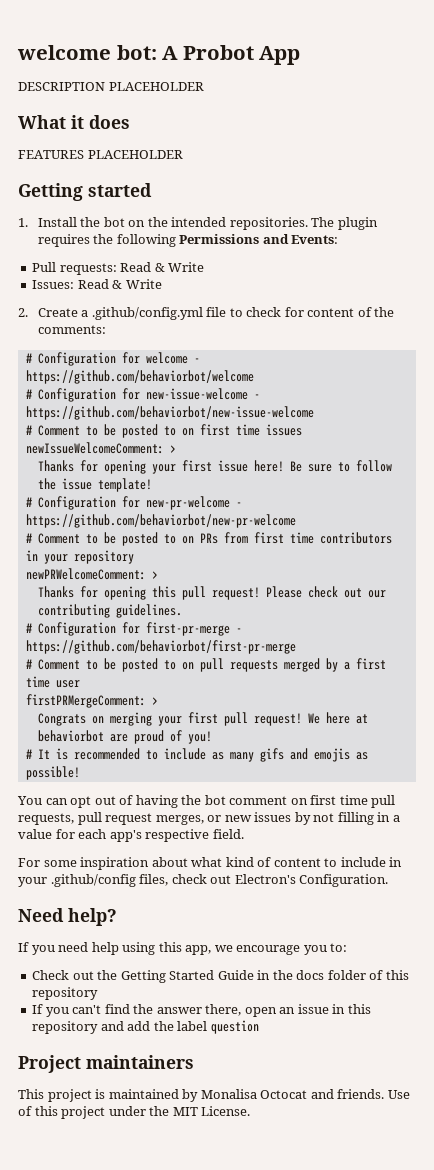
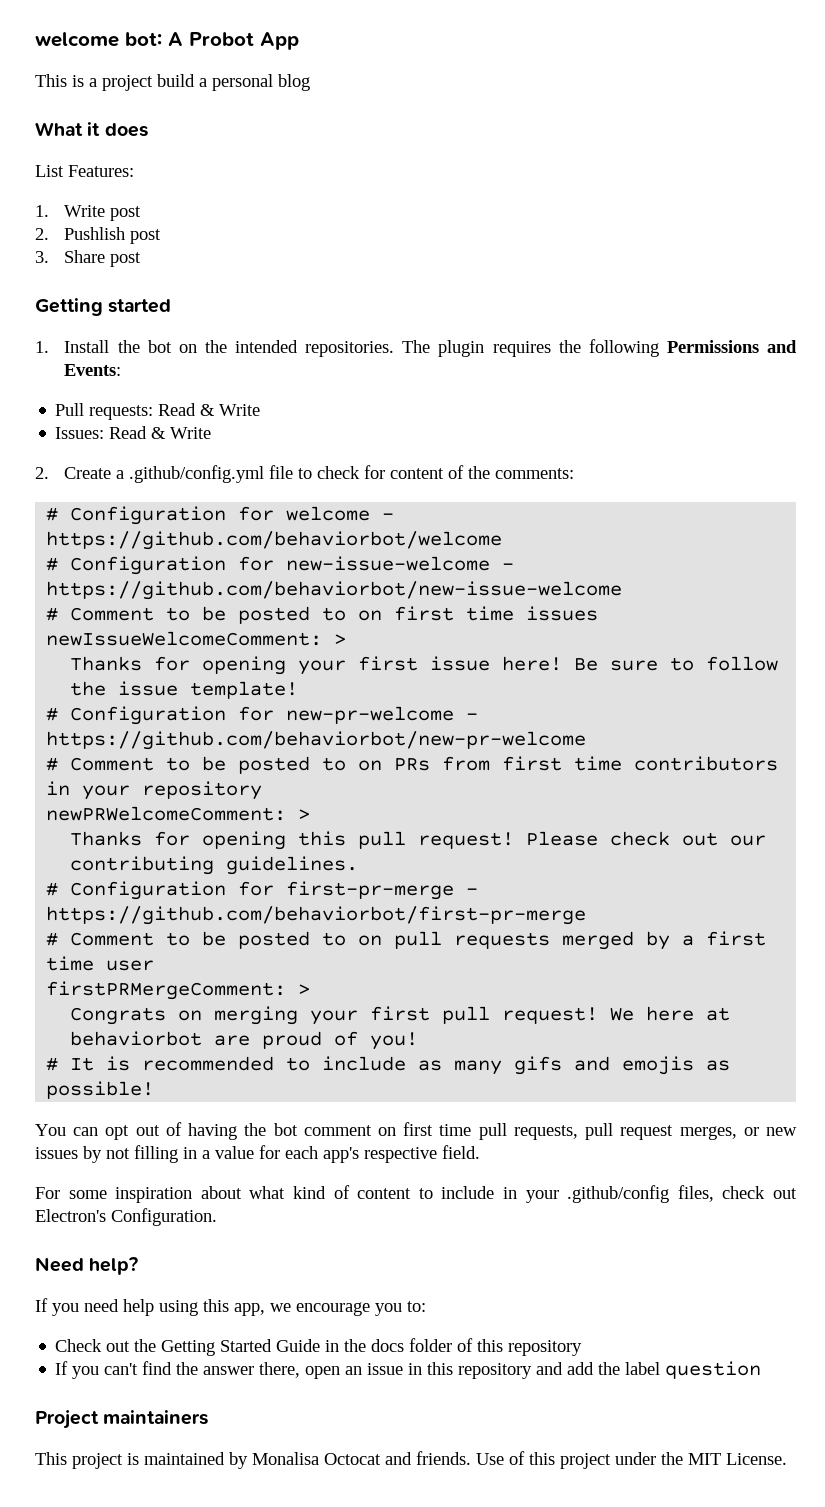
- DESCRIPTION PLACEHOLDER
+ This is a project build a personal blog
  What it does
- FEATURES PLACEHOLDER
+ List Features:
+ 1. Write post
+ 2. Pushlish post
+ 3. Share post

